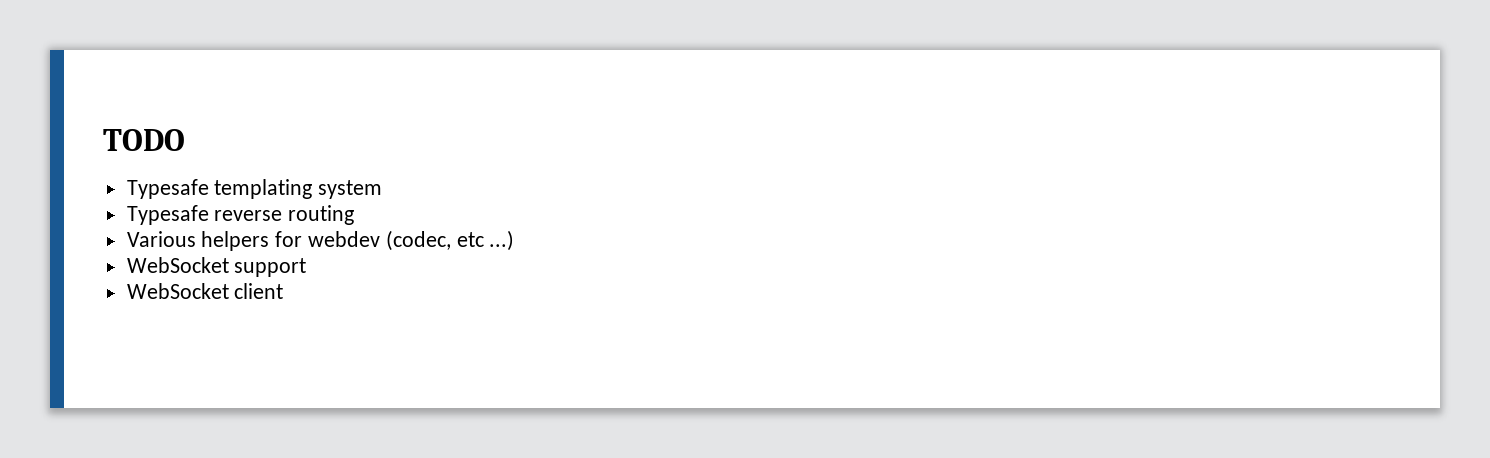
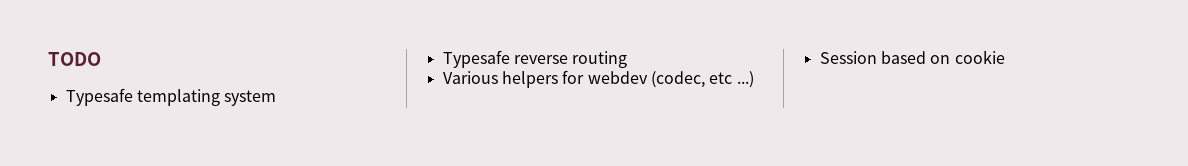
- WebSocket support
- WebSocket client
+ Session based on cookie

